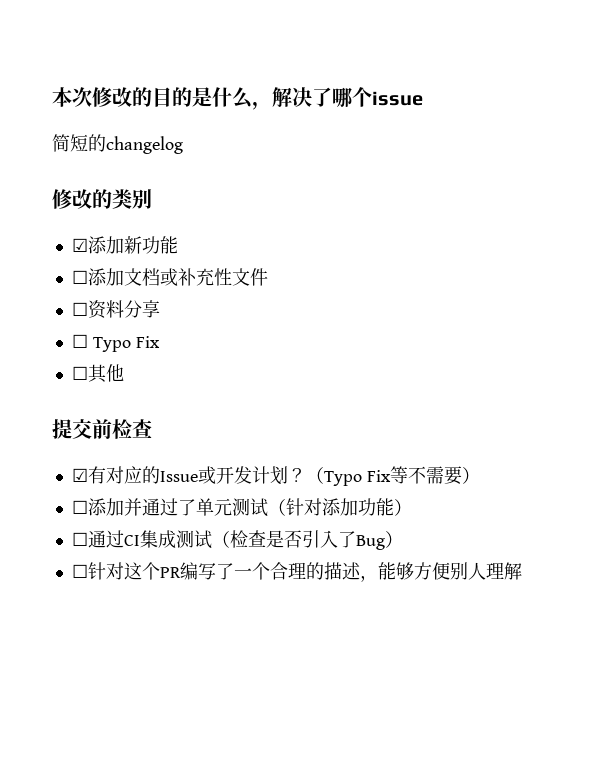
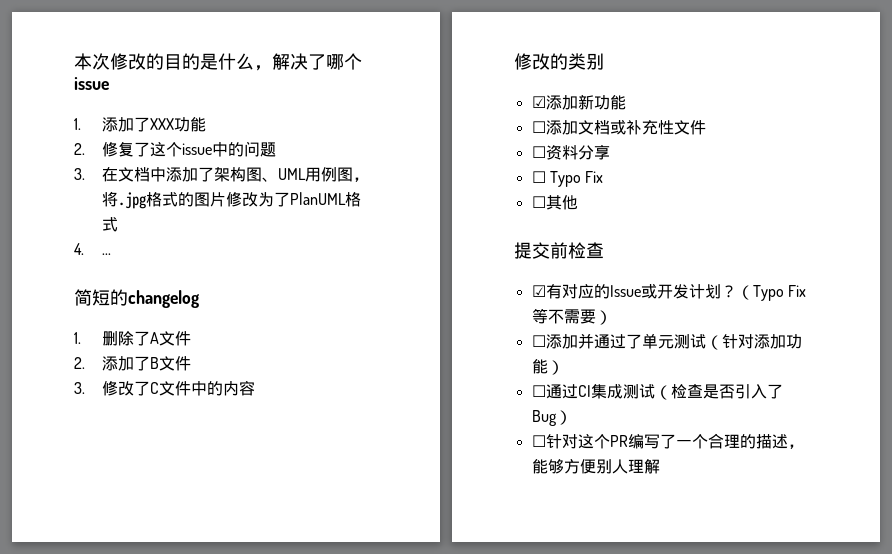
+ 1.添加了XXX功能
+ 2.修复了这个issue中的问题
+ 3.在文档中添加了架构图、UML用例图，将.jpg格式的图片修改为了PlanUML格式
+ 4. ...
  简短的changelog
+ 1.删除了A文件
+ 2.添加了B文件
+ 3.修改了C文件中的内容

